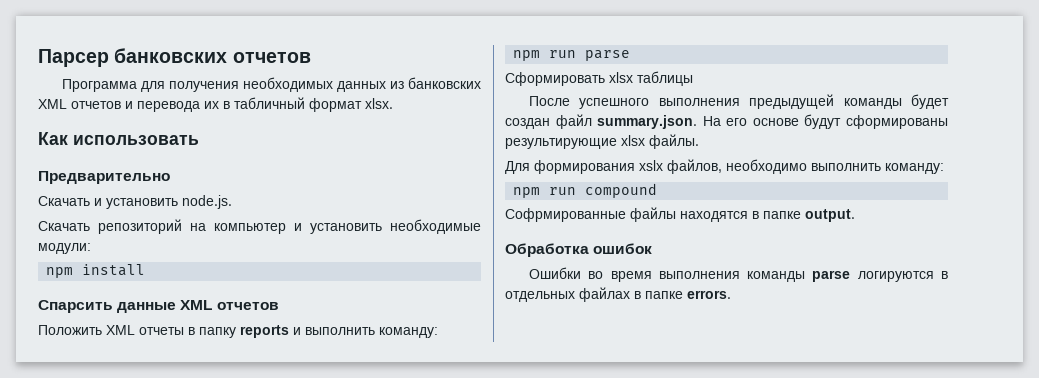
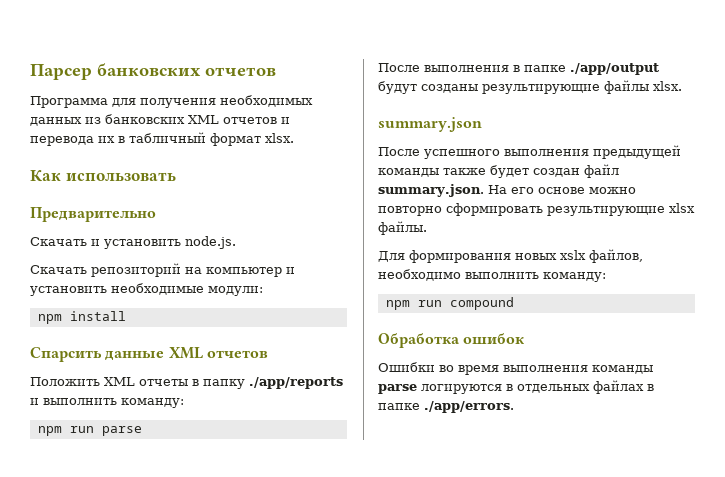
- Положить XML отчеты в папку reports и выполнить команду:
+ Положить XML отчеты в папку ./app/reports и выполнить команду:
- Сформировать xlsx таблицы
+ После выполнения в папке ./app/output будут созданы результирующие файлы xlsx.
+ summary.json
- После успешного выполнения предыдущей команды будет создан файл summary.json. На его основе будут сформированы результирующие xlsx файлы.
+ После успешного выполнения предыдущей команды также будет создан файл summary.json. На его основе можно повторно сформировать результирующие xlsx файлы.
- Для формирования xslx файлов, необходимо выполнить команду:
+ Для формирования новых xslx файлов, необходимо выполнить команду:
- Софрмированные файлы находятся в папке output.
- Ошибки во время выполнения команды parse логируются в отдельных файлах в папке errors.
+ Ошибки во время выполнения команды parse логируются в отдельных файлах в папке ./app/errors.

